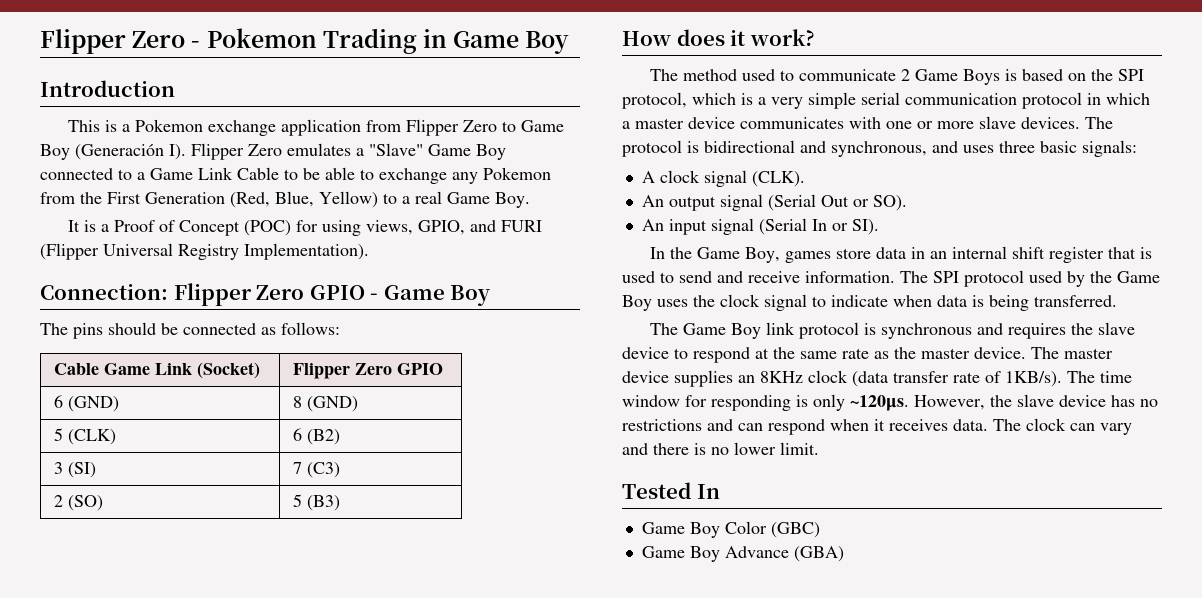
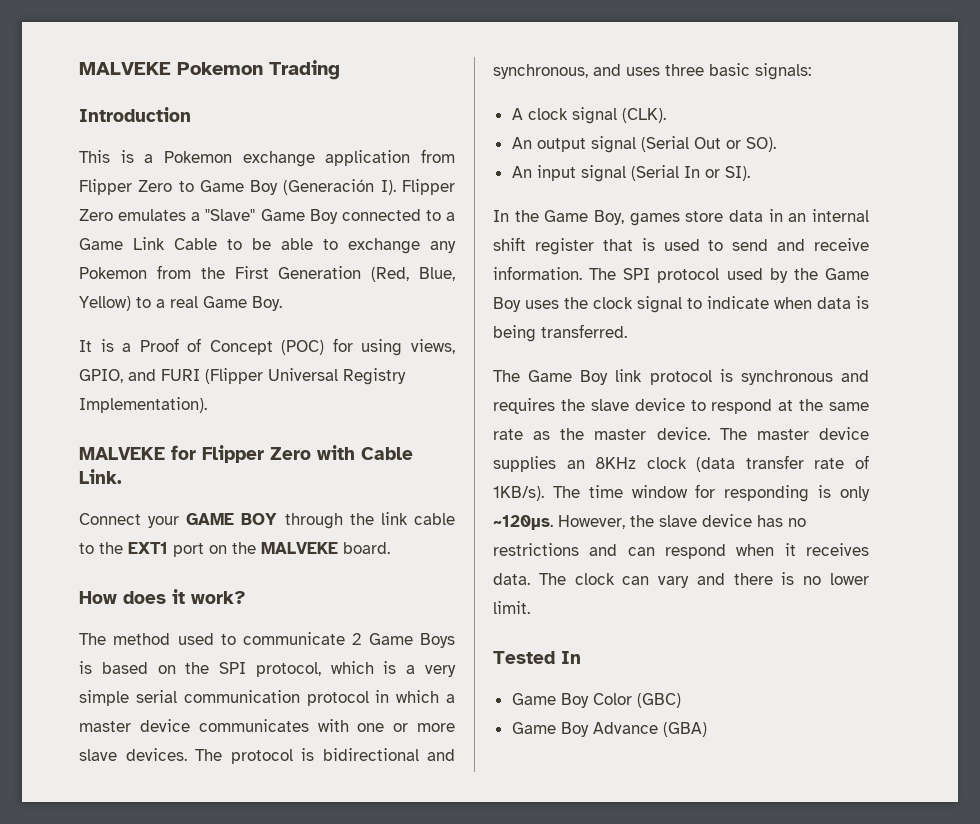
- Flipper Zero - Pokemon Trading in Game Boy
+ MALVEKE Pokemon Trading
- Connection: Flipper Zero GPIO - Game Boy
- The pins should be connected as follows:
- Cable Game Link (Socket) | Flipper Zero GPIO
- 6 (GND) | 8 (GND)
- 5 (CLK) | 6 (B2)
- 3 (SI) | 7 (C3)
- 2 (SO) | 5 (B3)
+ MALVEKE for Flipper Zero with Cable Link.
+ Connect your GAME BOY through the link cable to the EXT1 port on the MALVEKE board.

